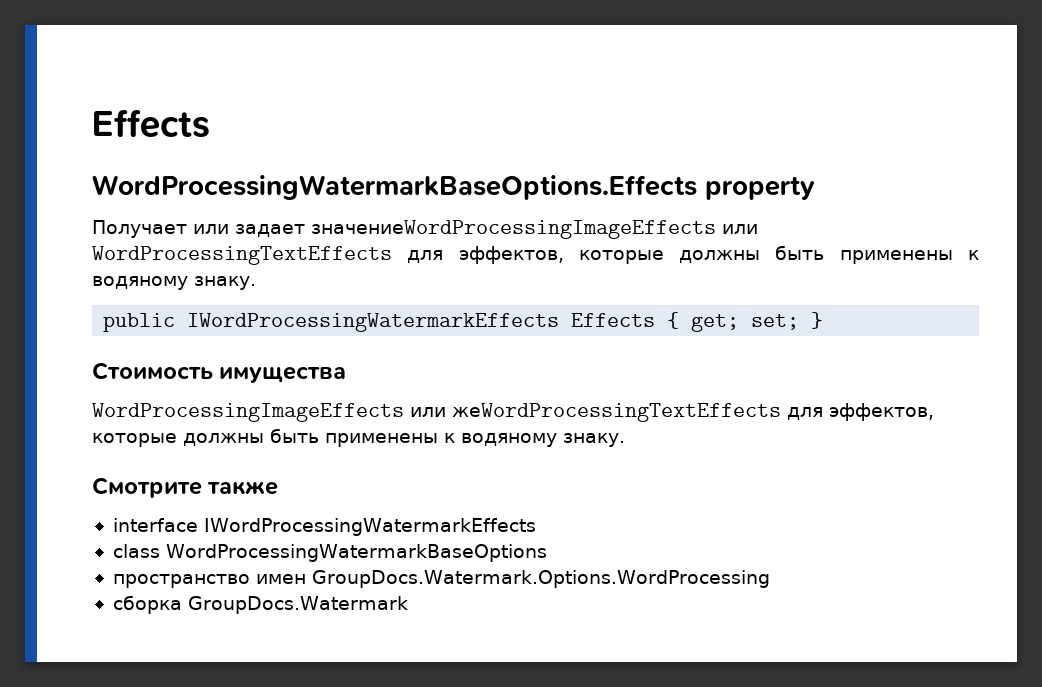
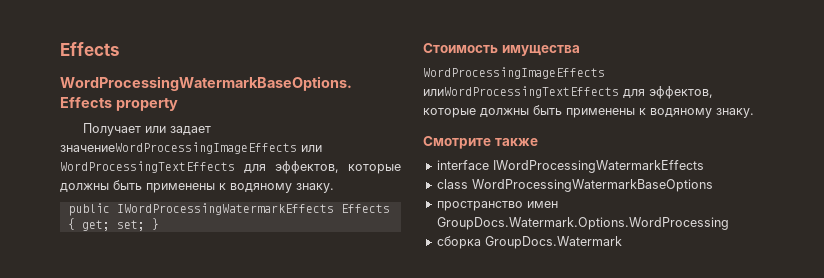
- WordProcessingImageEffects или жеWordProcessingTextEffects для эффектов, которые должны быть применены к водяному знаку.
+ WordProcessingImageEffects илиWordProcessingTextEffects для эффектов, которые должны быть применены к водяному знаку.

